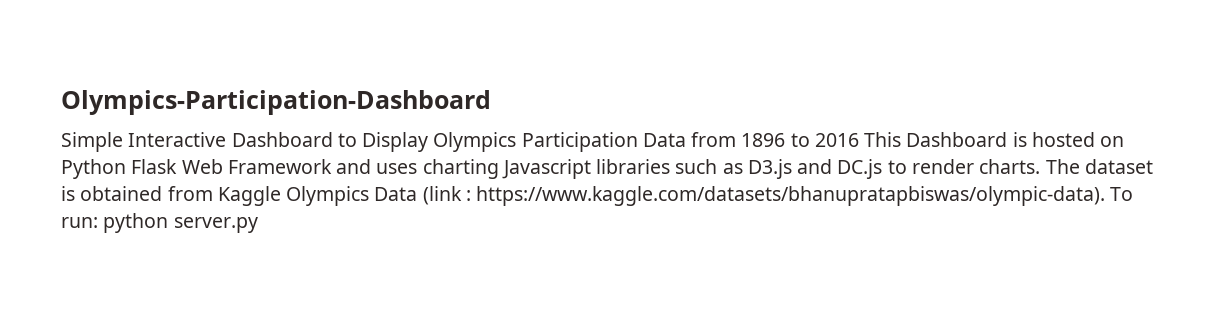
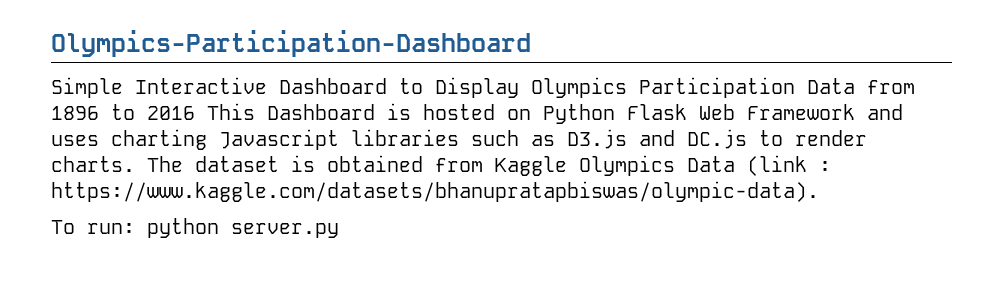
- The dataset is obtained from Kaggle Olympics Data (link : https://www.kaggle.com/datasets/bhanupratapbiswas/olympic-data). To run: python server.py
+ The dataset is obtained from Kaggle Olympics Data (link : https://www.kaggle.com/datasets/bhanupratapbiswas/olympic-data).
+ To run: python server.py

